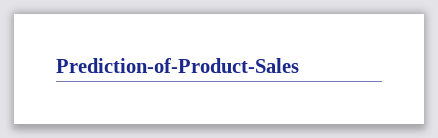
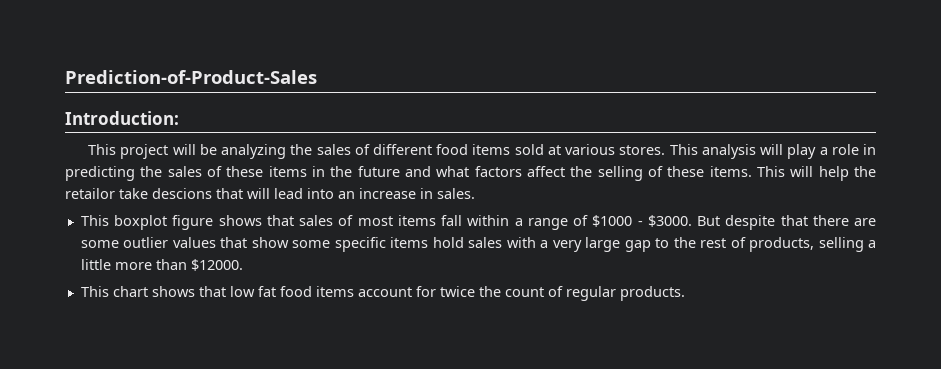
+ Introduction:
+ This project will be analyzing the sales of different food items sold at various stores. This analysis will play a role in predicting the sales of these items in the future and what factors affect the selling of these items. This will help the retailor take descions that will lead into an increase in sales.
+ This boxplot figure shows that sales of most items fall within a range of $1000 - $3000. But despite that there are some outlier values that show some specific items hold sales with a very large gap to the rest of products, selling a little more than $12000.
+ This chart shows that low fat food items account for twice the count of regular products.

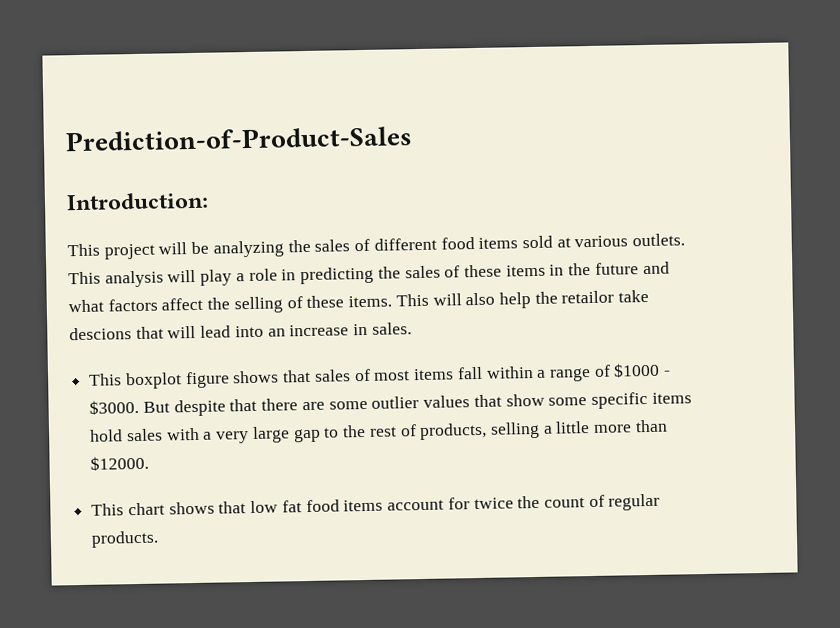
- This project will be analyzing the sales of different food items sold at various stores.
+ This project will be analyzing the sales of different food items sold at various outlets.
- This will help the retailor take descions that will lead into an increase in sales.
+ This will also help the retailor take descions that will lead into an increase in sales.

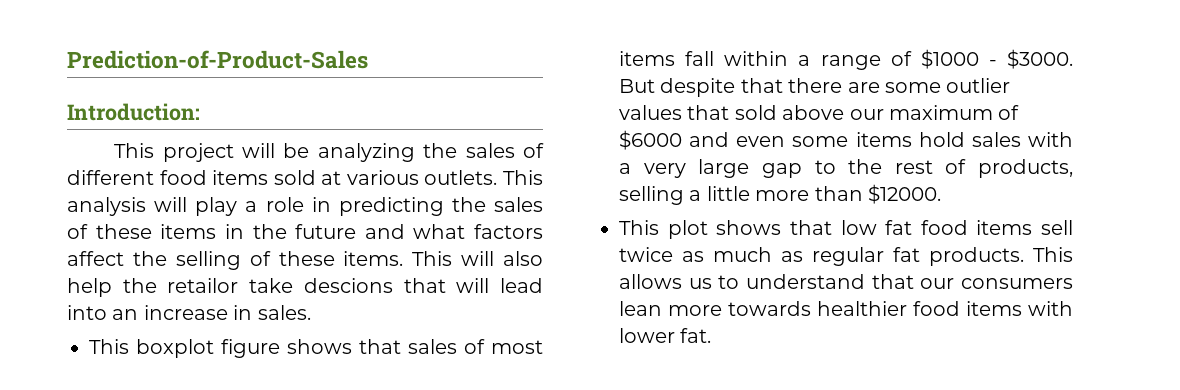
- But despite that there are some outlier values that show some specific items hold sales with a very large gap to the rest of products, selling a little more than $12000.
+ But despite that there are some outlier values that sold above our maximum of $6000 and even some items hold sales with a very large gap to the rest of products, selling a little more than $12000.
- This chart shows that low fat food items account for twice the count of regular products.
+ This plot shows that low fat food items sell twice as much as regular fat products. This allows us to understand that our consumers lean more towards healthier food items with lower fat.

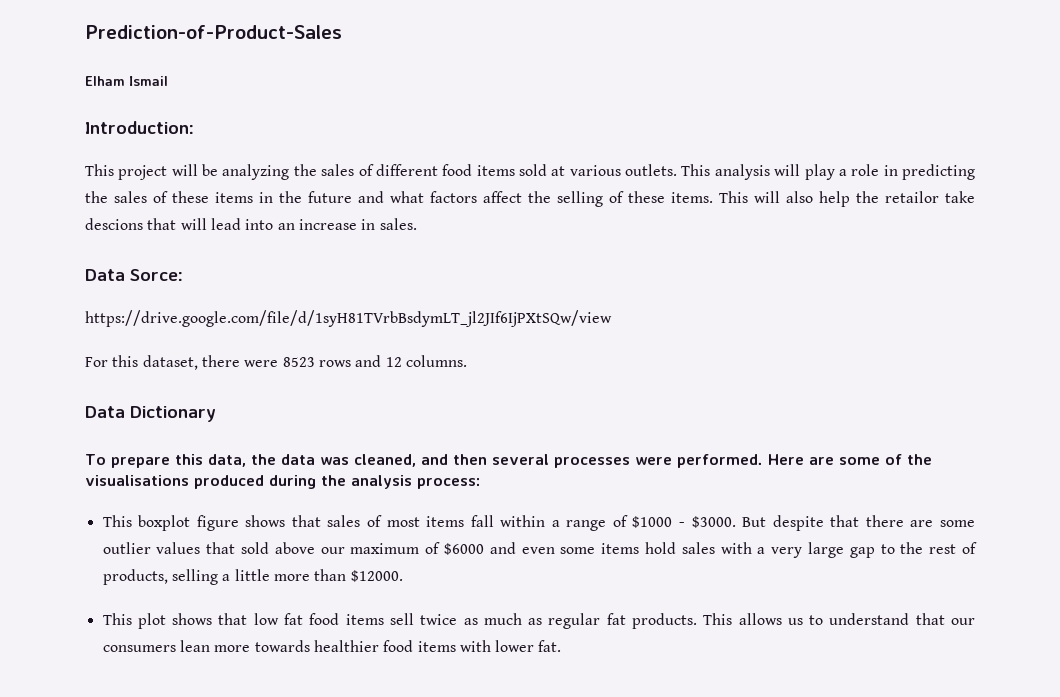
+ Elham Ismail
+ Data Sorce:
+ https://drive.google.com/file/d/1syH81TVrbBsdymLT_jl2JIf6IjPXtSQw/view
+ For this dataset, there were 8523 rows and 12 columns.
+ Data Dictionary
+ To prepare this data, the data was cleaned, and then several processes were performed. Here are some of the visualisations produced during the analysis process:

